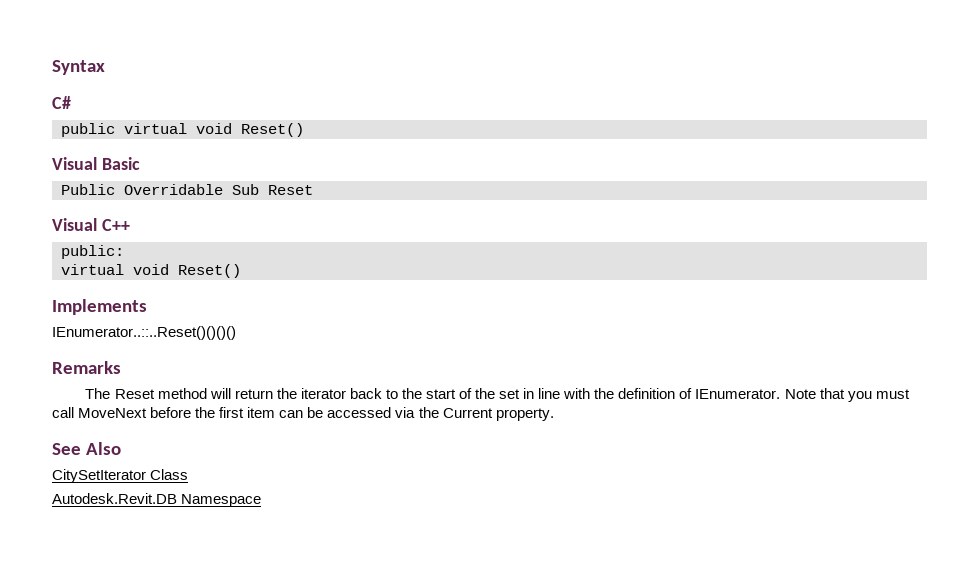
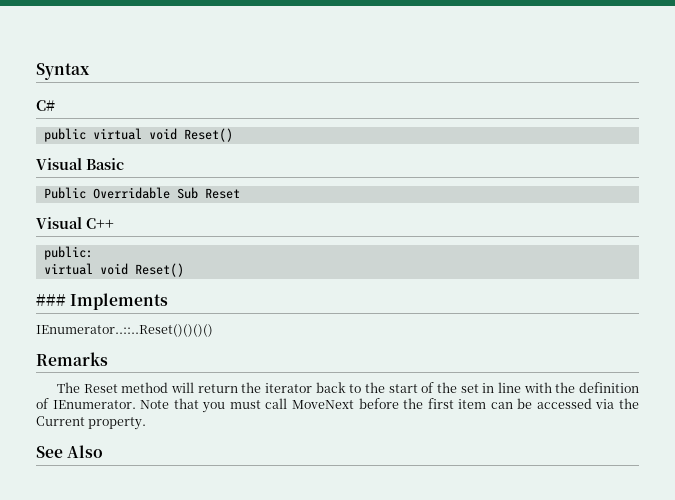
- Implements
+ ### Implements
- CitySetIterator Class
- Autodesk.Revit.DB Namespace

